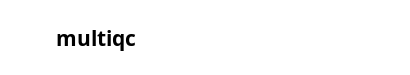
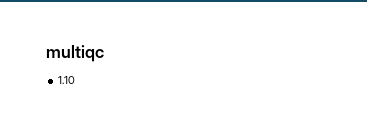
+ 1.10

